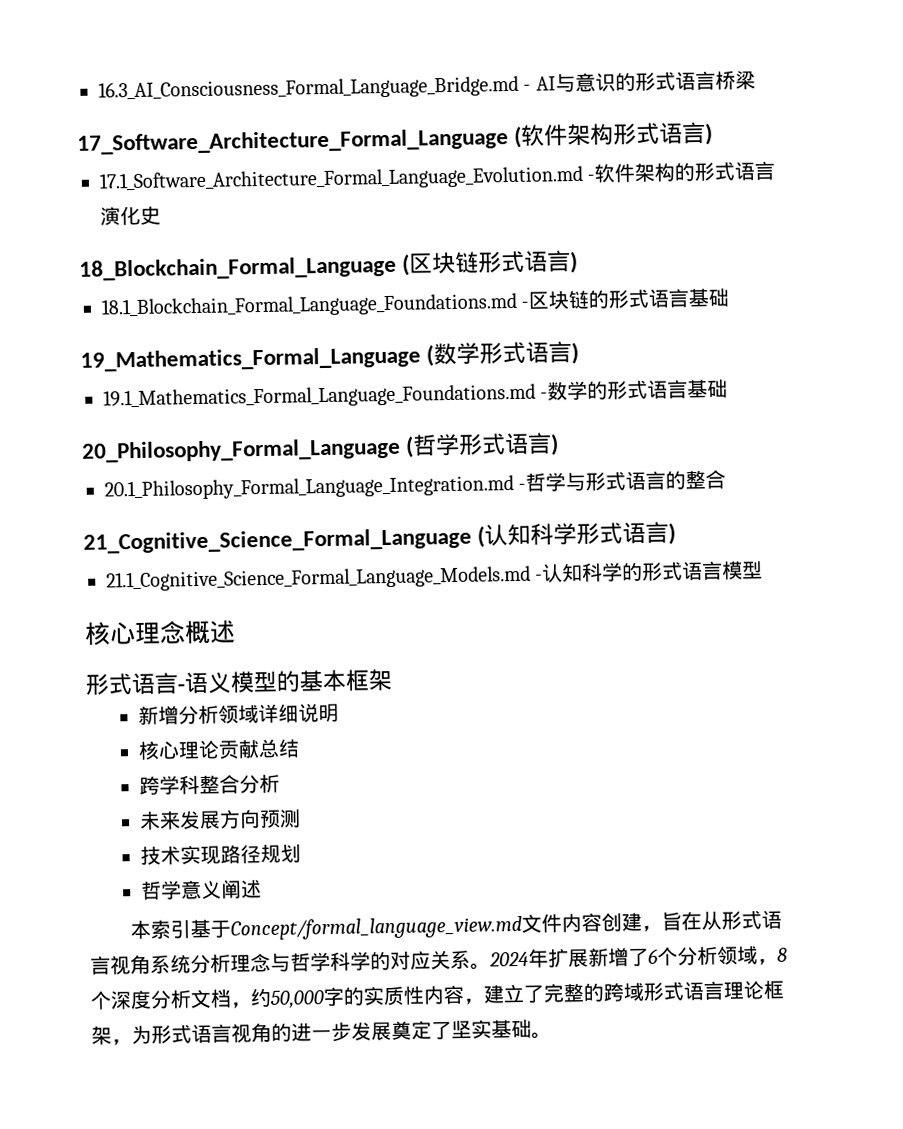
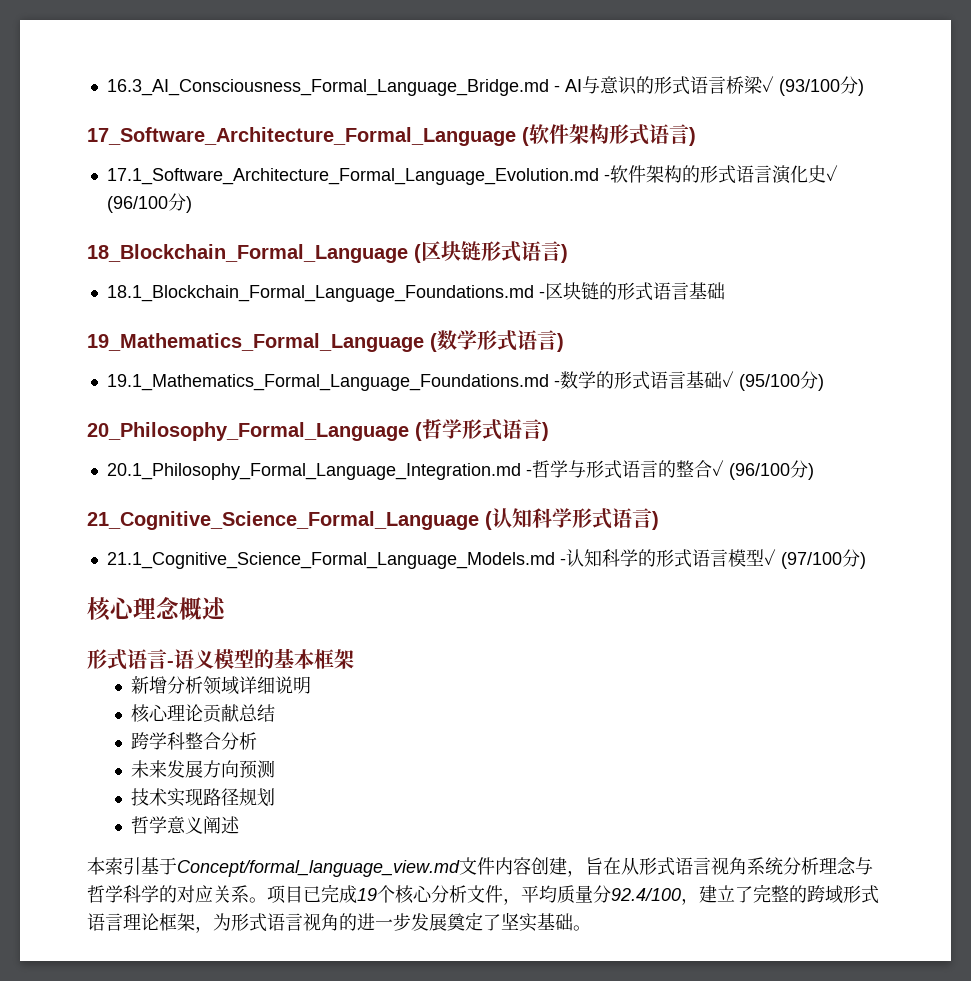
- 16.3_AI_Consciousness_Formal_Language_Bridge.md - AI与意识的形式语言桥梁
+ 16.3_AI_Consciousness_Formal_Language_Bridge.md - AI与意识的形式语言桥梁✓ (93/100分)
- 17.1_Software_Architecture_Formal_Language_Evolution.md -软件架构的形式语言演化史
+ 17.1_Software_Architecture_Formal_Language_Evolution.md -软件架构的形式语言演化史✓ (96/100分)
- 19.1_Mathematics_Formal_Language_Foundations.md -数学的形式语言基础
+ 19.1_Mathematics_Formal_Language_Foundations.md -数学的形式语言基础✓ (95/100分)
- 20.1_Philosophy_Formal_Language_Integration.md -哲学与形式语言的整合
+ 20.1_Philosophy_Formal_Language_Integration.md -哲学与形式语言的整合✓ (96/100分)
- 21.1_Cognitive_Science_Formal_Language_Models.md -认知科学的形式语言模型
+ 21.1_Cognitive_Science_Formal_Language_Models.md -认知科学的形式语言模型✓ (97/100分)
- 2024年扩展新增了6个分析领域，8个深度分析文档，约50,000字的实质性内容，建立了完整的跨域形式语言理论框架，为形式语言视角的进一步发展奠定了坚实基础。
+ 项目已完成19个核心分析文件，平均质量分92.4/100，建立了完整的跨域形式语言理论框架，为形式语言视角的进一步发展奠定了坚实基础。

